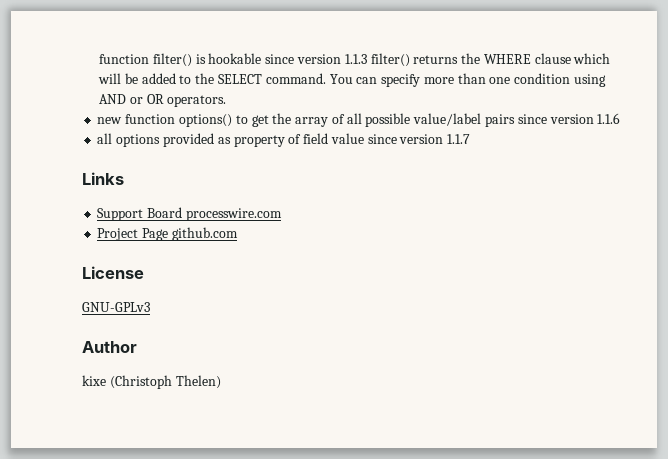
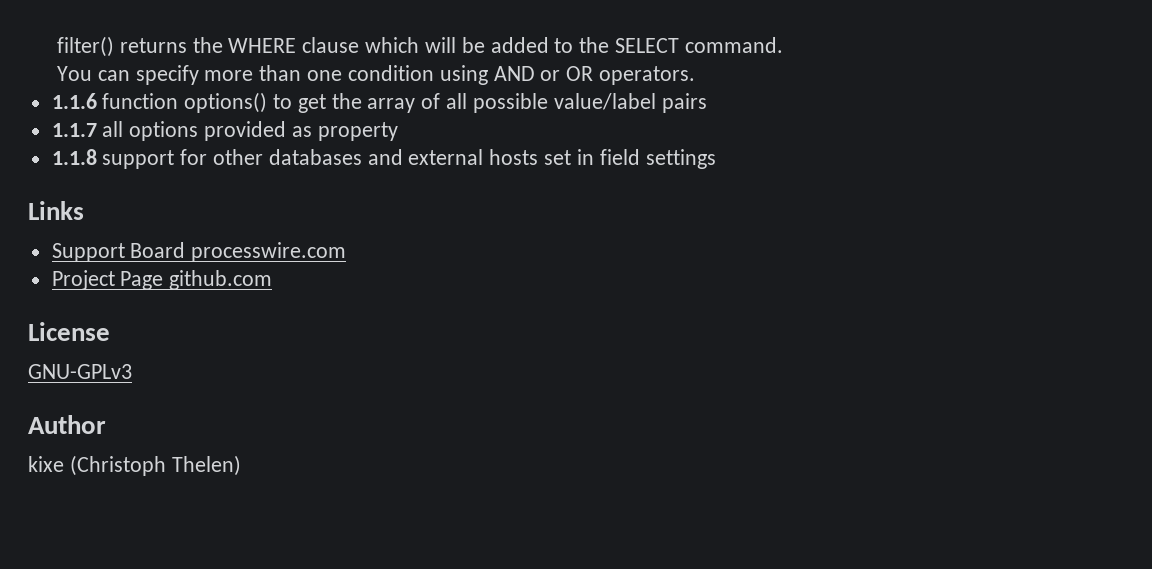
- function filter() is hookable since version 1.1.3 filter() returns the WHERE clause which will be added to the SELECT command. You can specify more than one condition using AND or OR operators.
+ filter() returns the WHERE clause which will be added to the SELECT command.
+ You can specify more than one condition using AND or OR operators.
- new function options() to get the array of all possible value/label pairs since version 1.1.6
- all options provided as property of field value since version 1.1.7
+ 1.1.6 function options() to get the array of all possible value/label pairs
+ 1.1.7 all options provided as property
+ 1.1.8 support for other databases and external hosts set in field settings

